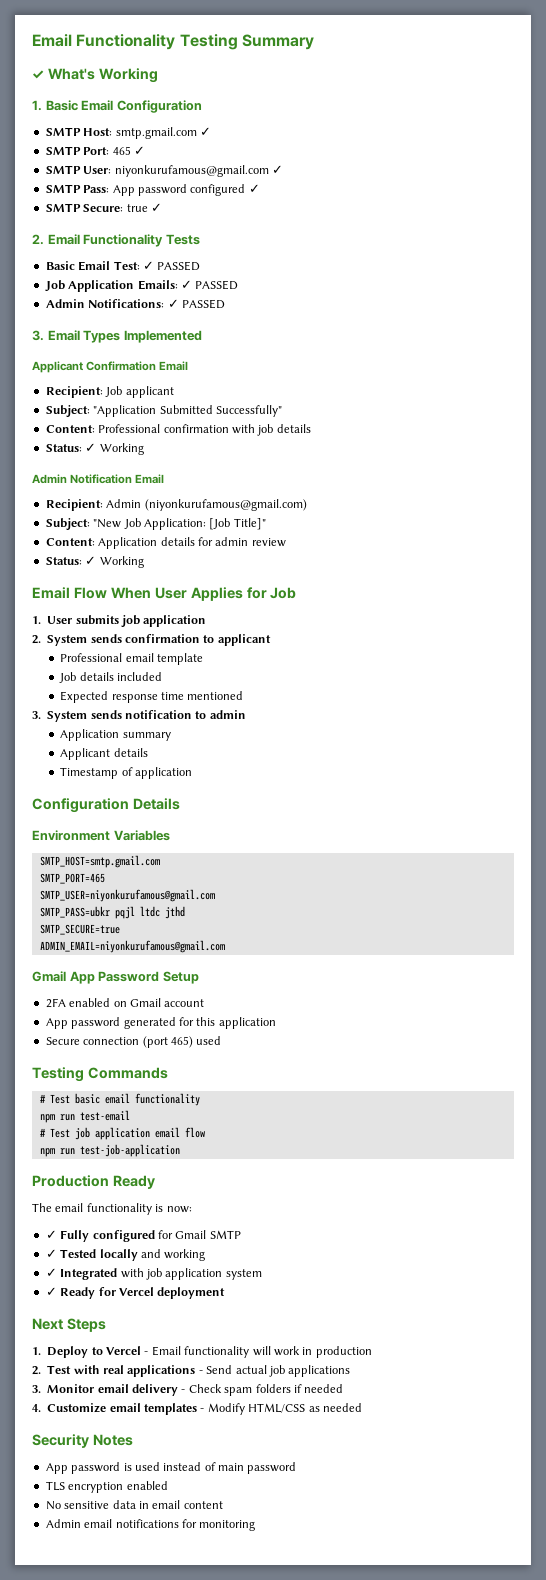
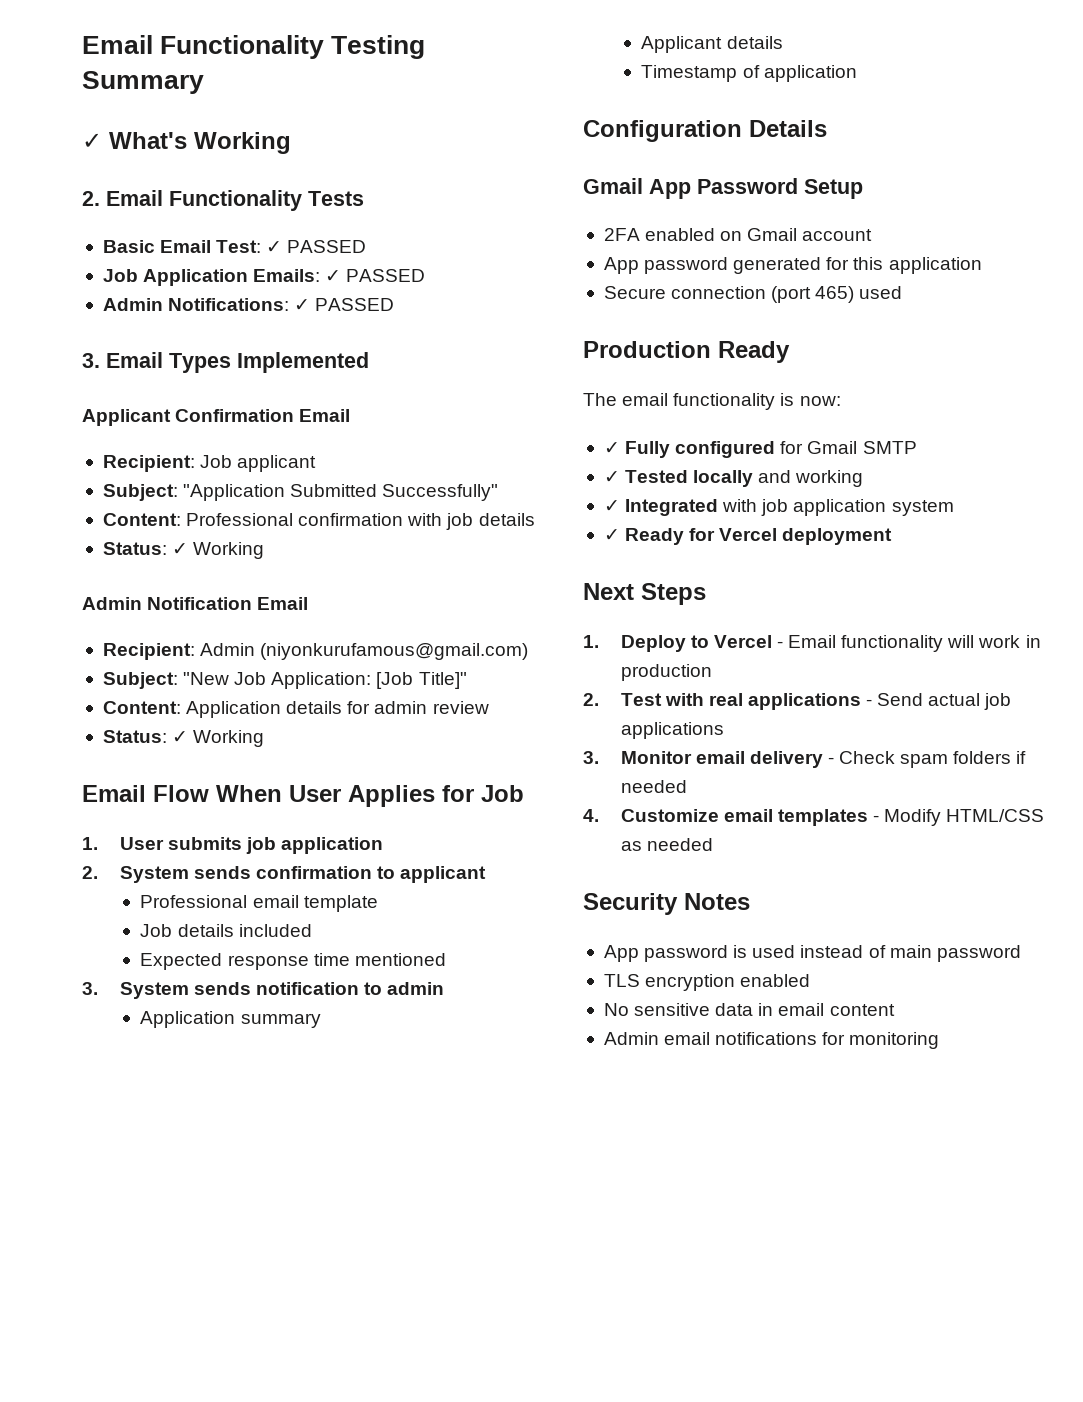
- 1. Basic Email Configuration
- SMTP Host: smtp.gmail.com ✓
- SMTP Port: 465 ✓
- SMTP User: niyonkurufamous@gmail.com ✓
- SMTP Pass: App password configured ✓
- SMTP Secure: true ✓
- Environment Variables
- SMTP_HOST=smtp.gmail.com
- SMTP_PORT=465
- SMTP_USER=niyonkurufamous@gmail.com
- SMTP_PASS=ubkr pqjl ltdc jthd
- SMTP_SECURE=true
- ADMIN_EMAIL=niyonkurufamous@gmail.com
- Testing Commands
- # Test basic email functionality
- npm run test-email
- # Test job application email flow
- npm run test-job-application

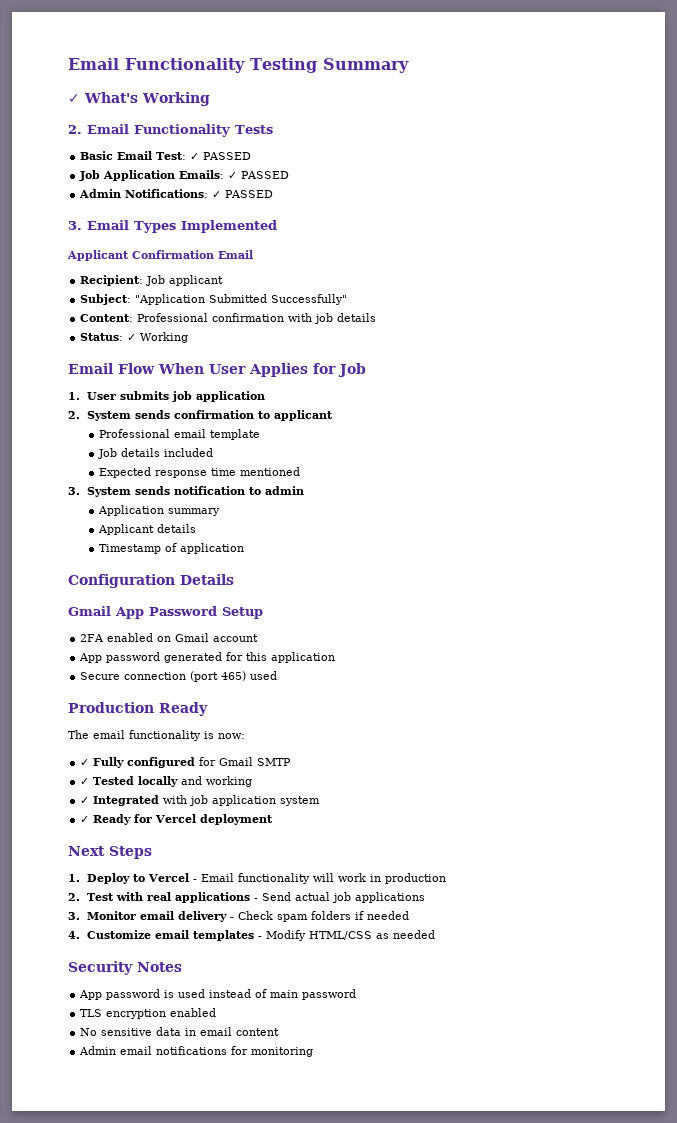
- Admin Notification Email
- Recipient: Admin (niyonkurufamous@gmail.com)
- Subject: "New Job Application: [Job Title]"
- Content: Application details for admin review
- Status: ✓ Working

